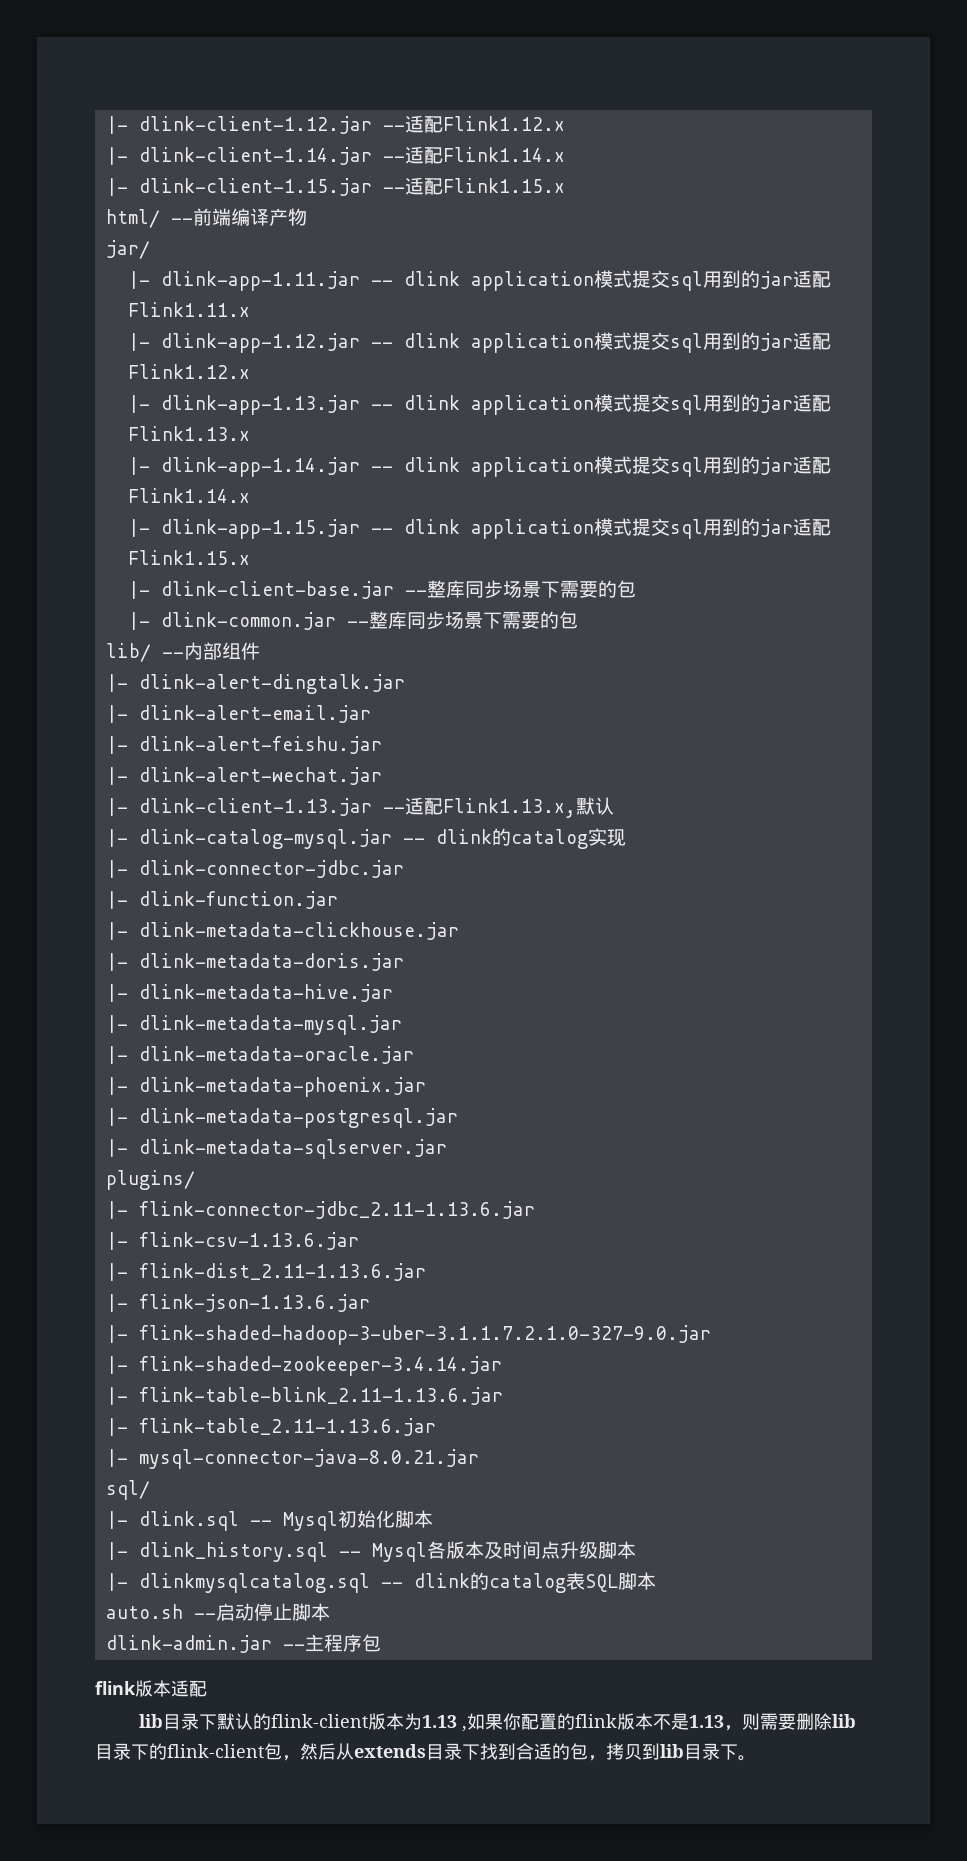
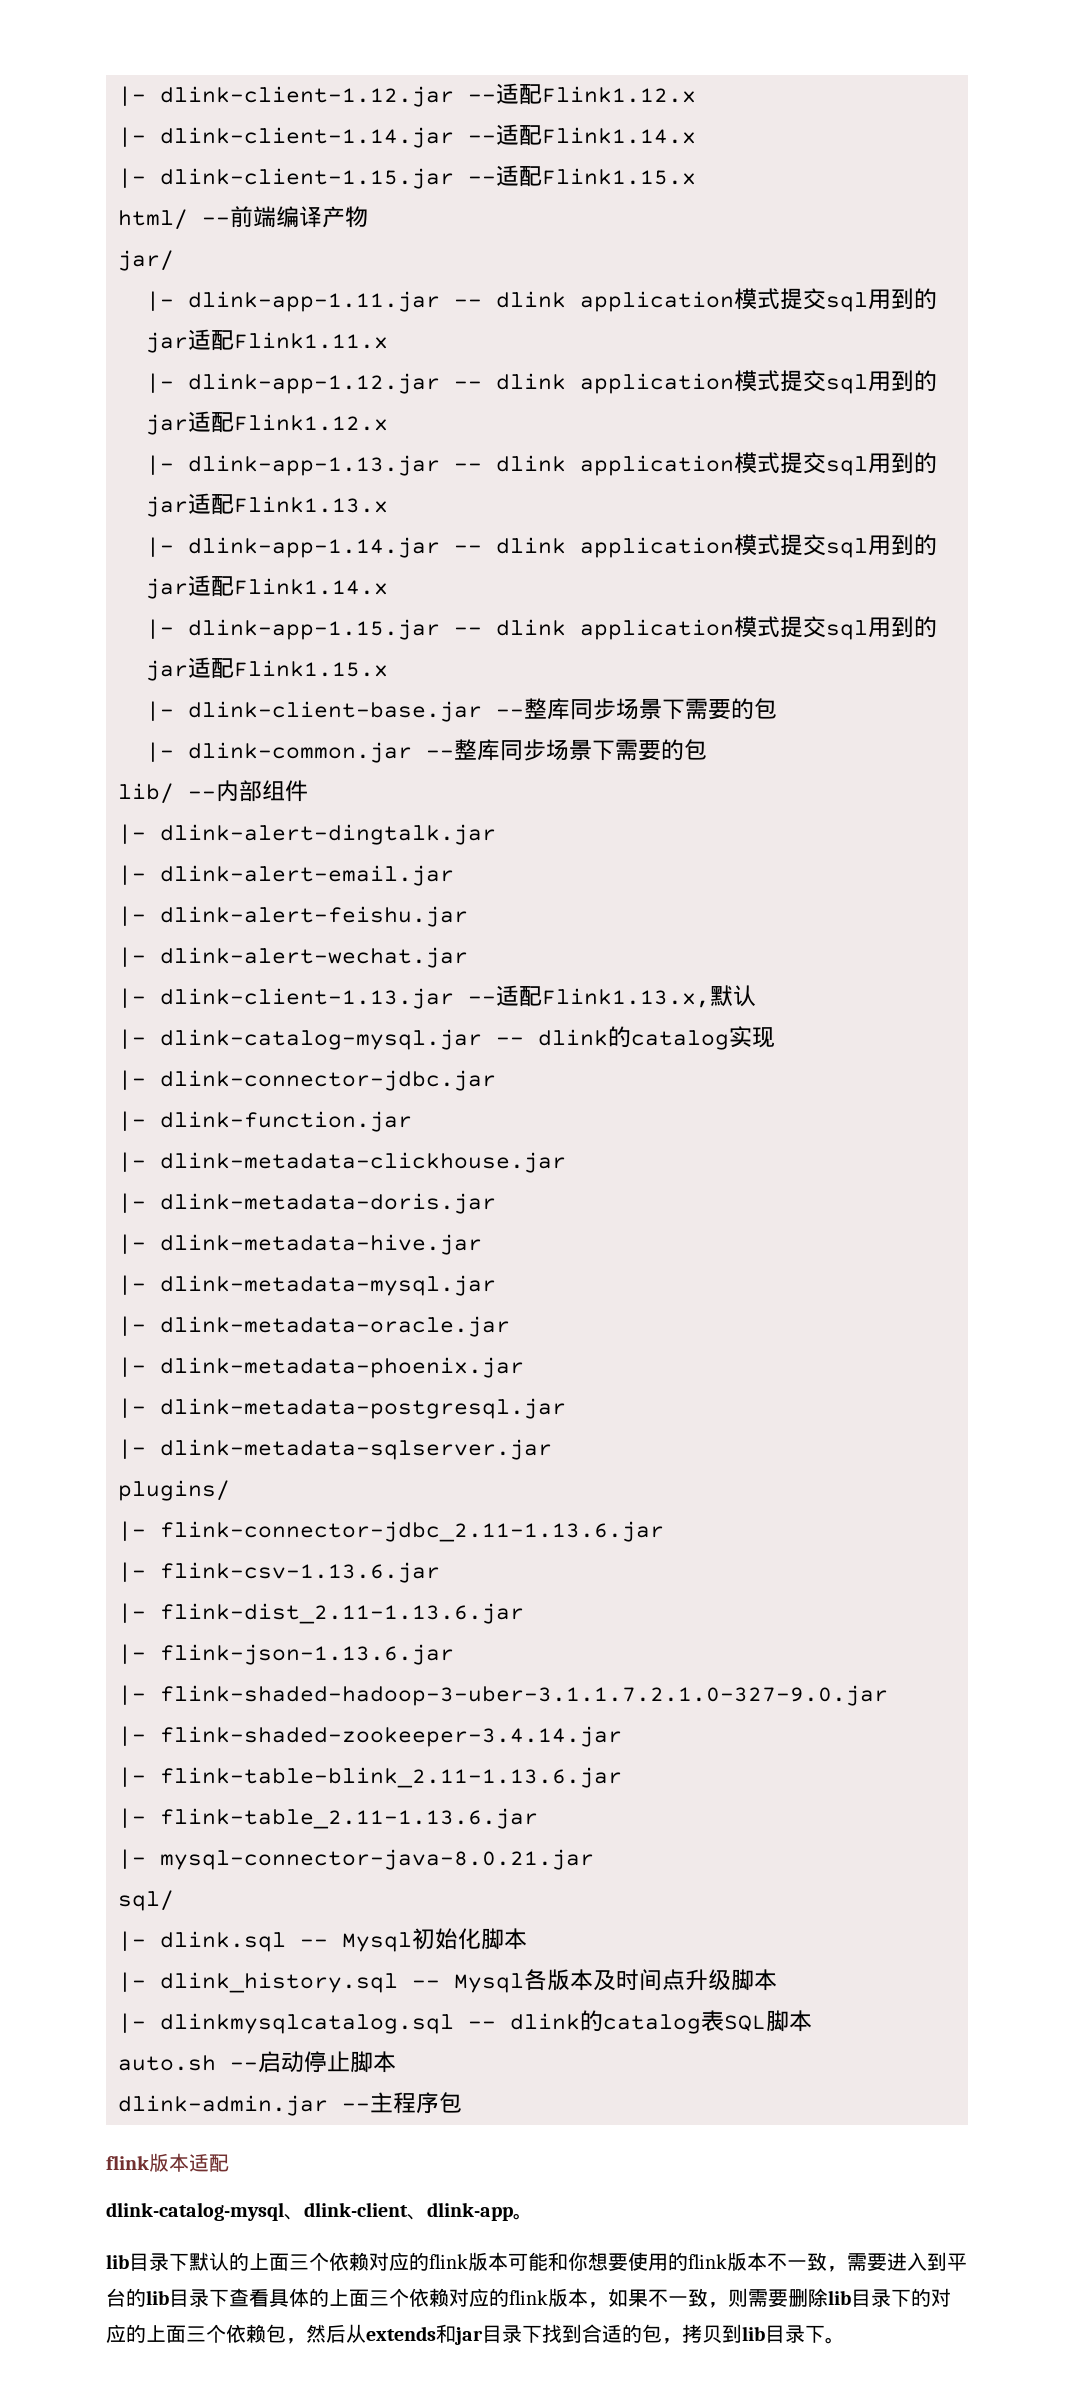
+ dlink-catalog-mysql、dlink-client、dlink-app。
- lib目录下默认的flink-client版本为1.13 ,如果你配置的flink版本不是1.13，则需要删除lib目录下的flink-client包，然后从extends目录下找到合适的包，拷贝到lib目录下。
+ lib目录下默认的上面三个依赖对应的flink版本可能和你想要使用的flink版本不一致，需要进入到平台的lib目录下查看具体的上面三个依赖对应的flink版本，如果不一致，则需要删除lib目录下的对应的上面三个依赖包，然后从extends和jar目录下找到合适的包，拷贝到lib目录下。

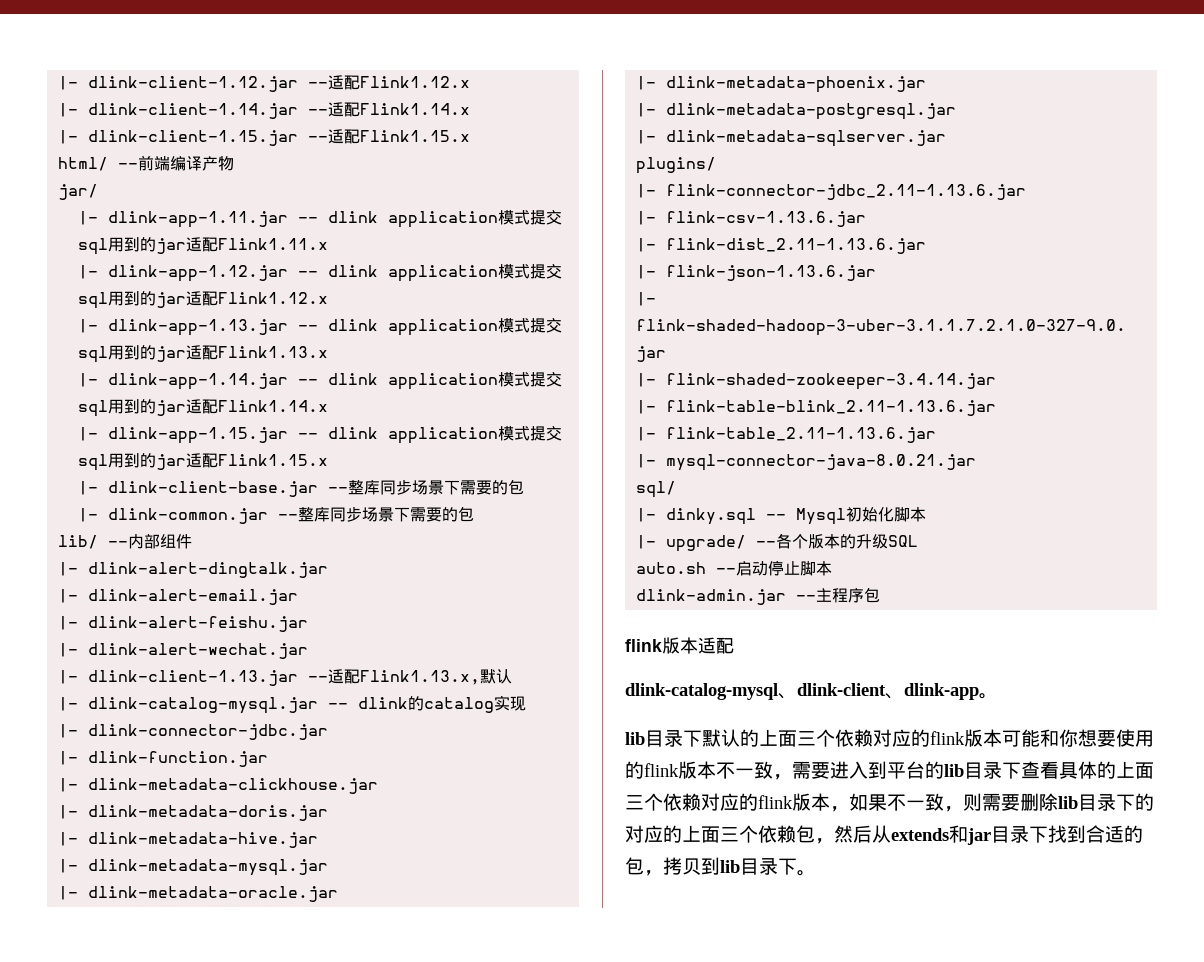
- |- dlink.sql -- Mysql初始化脚本
+ |- dinky.sql -- Mysql初始化脚本
- |- dlink_history.sql -- Mysql各版本及时间点升级脚本
- |- dlinkmysqlcatalog.sql -- dlink的catalog表SQL脚本
+ |- upgrade/ --各个版本的升级SQL

